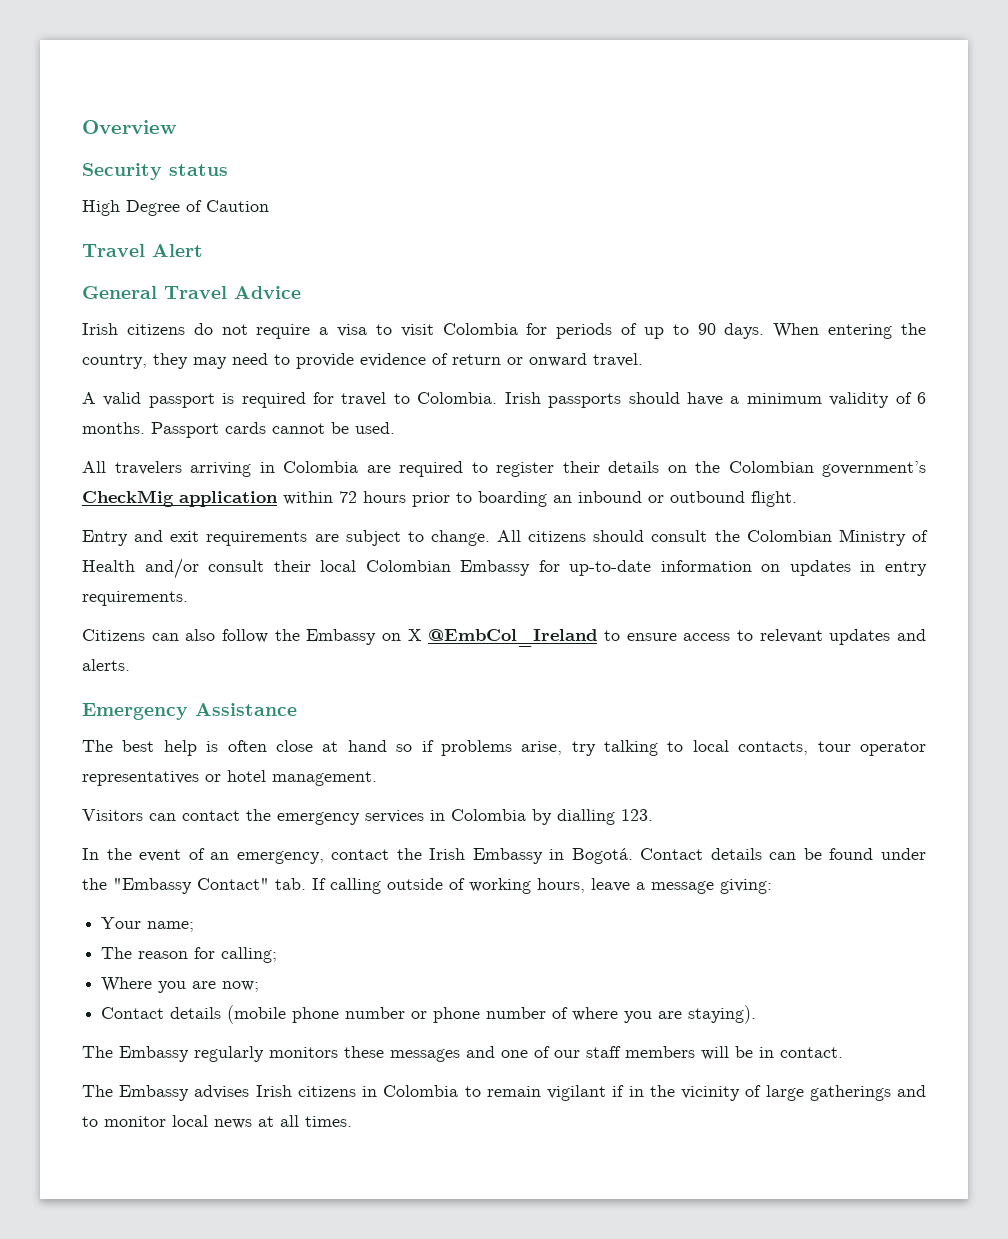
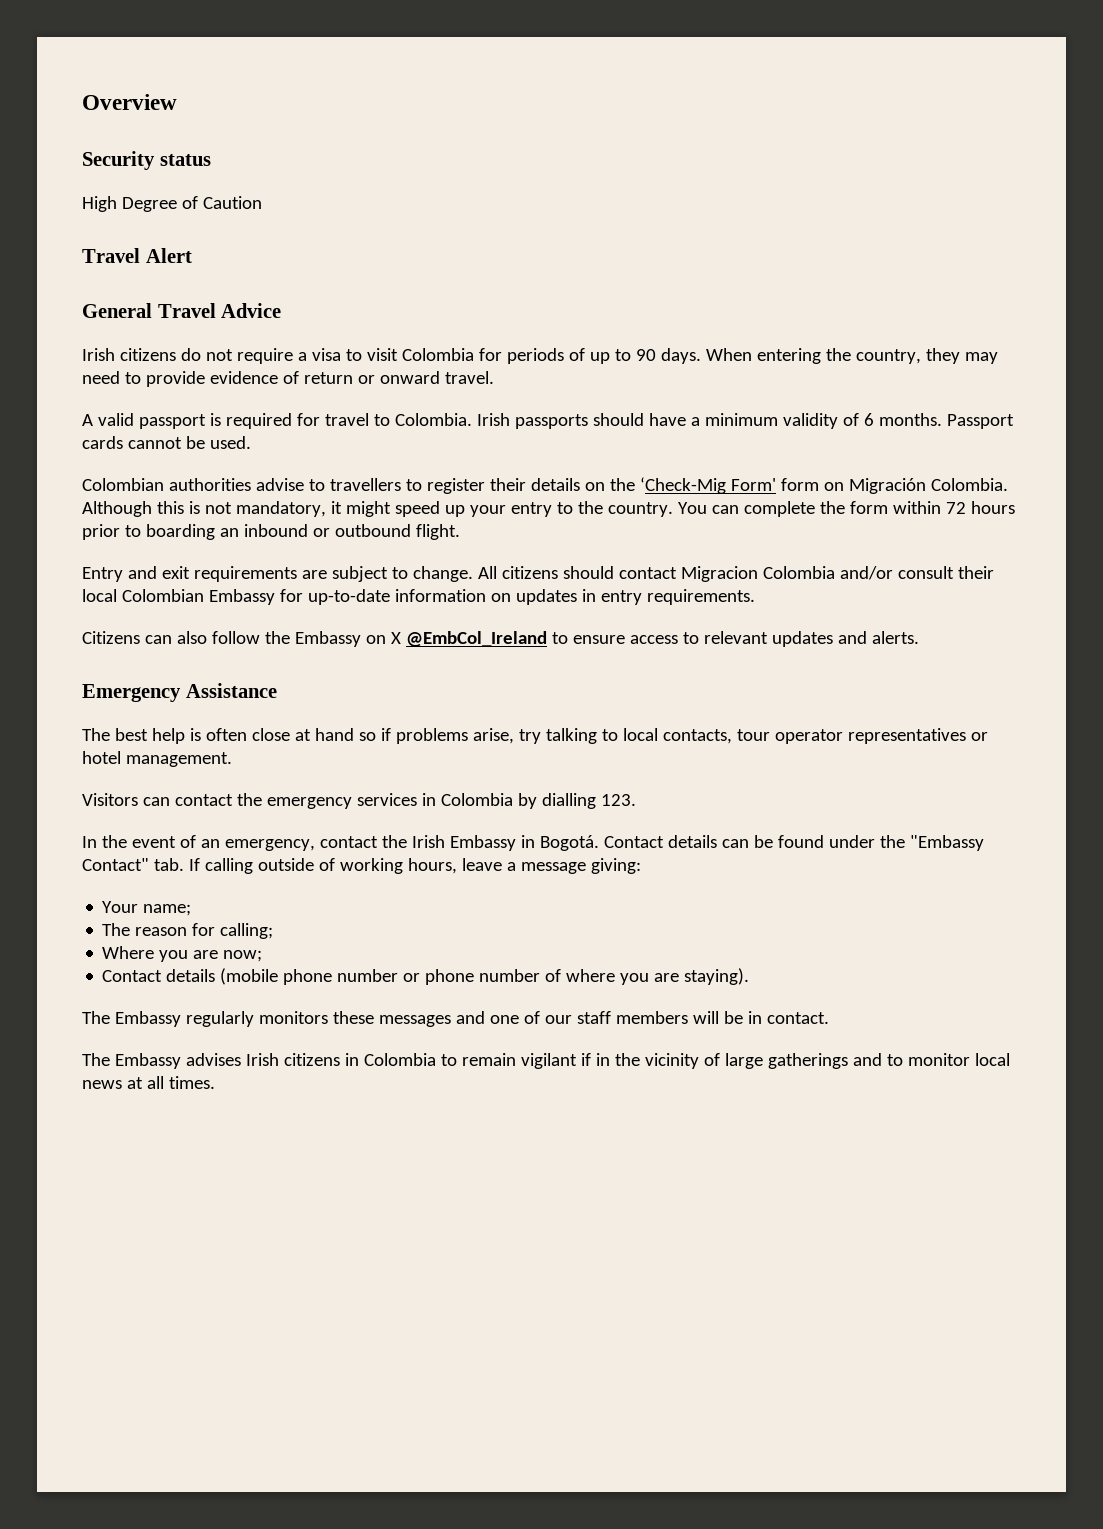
- All travelers arriving in Colombia are required to register their details on the Colombian government’s CheckMig application within 72 hours prior to boarding an inbound or outbound flight.
+ Colombian authorities advise to travellers to register their details on the ‘Check-Mig Form' form on Migración Colombia. Although this is not mandatory, it might speed up your entry to the country. You can complete the form within 72 hours prior to boarding an inbound or outbound flight.
- All citizens should consult the Colombian Ministry of Health and/or consult their local Colombian Embassy for up-to-date information on updates in entry requirements.
+ All citizens should contact Migracion Colombia and/or consult their local Colombian Embassy for up-to-date information on updates in entry requirements.

